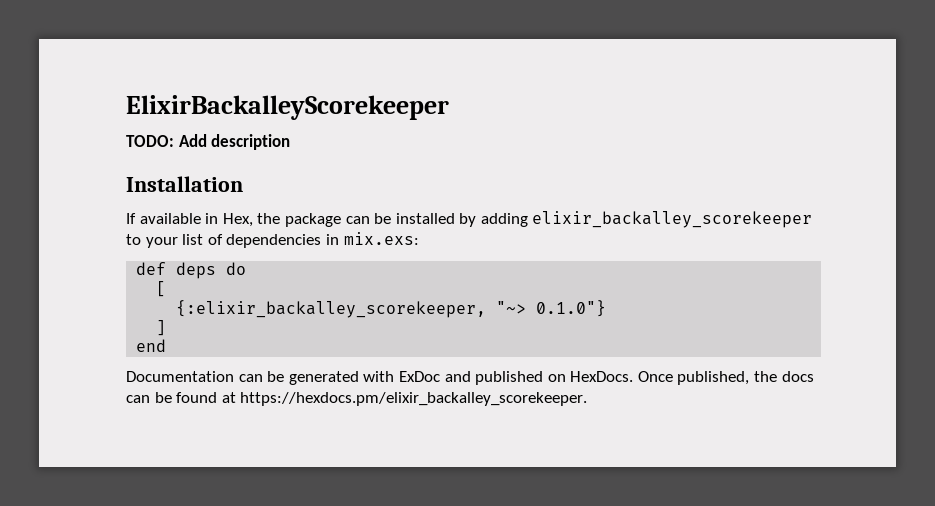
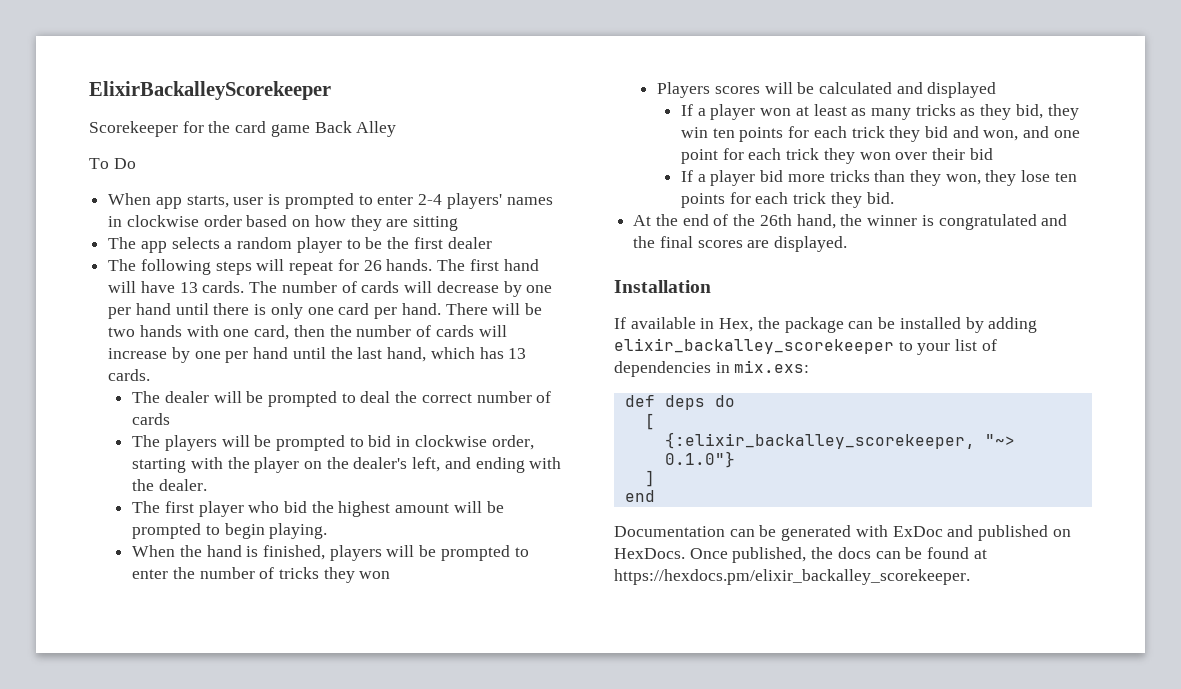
- TODO: Add description
+ Scorekeeper for the card game Back Alley
+ To Do
+ When app starts, user is prompted to enter 2-4 players' names in clockwise order based on how they are sitting
+ The app selects a random player to be the first dealer
+ The following steps will repeat for 26 hands. The first hand will have 13 cards. The number of cards will decrease by one per hand until there is only one card per hand. There will be two hands with one card, then the number of cards will increase by one per hand until the last hand, which has 13 cards.
+ The dealer will be prompted to deal the correct number of cards
+ The players will be prompted to bid in clockwise order, starting with the player on the dealer's left, and ending with the dealer.
+ The first player who bid the highest amount will be prompted to begin playing.
+ When the hand is finished, players will be prompted to enter the number of tricks they won
+ Players scores will be calculated and displayed
+ If a player won at least as many tricks as they bid, they win ten points for each trick they bid and won, and one point for each trick they won over their bid
+ If a player bid more tricks than they won, they lose ten points for each trick they bid.
+ At the end of the 26th hand, the winner is congratulated and the final scores are displayed.

